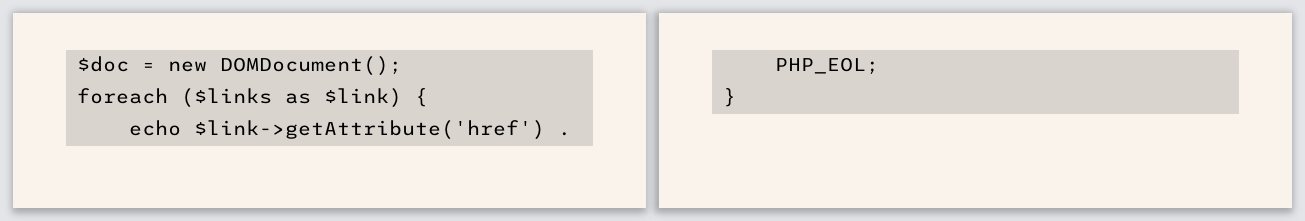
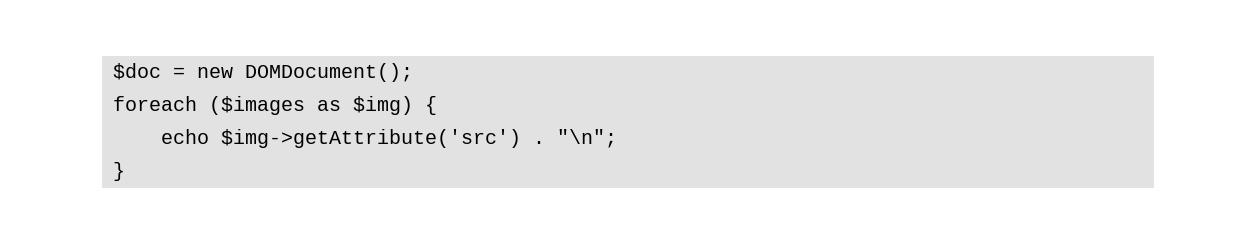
- foreach ($links as $link) {
+ foreach ($images as $img) {
- echo $link->getAttribute('href') . PHP_EOL;
+ echo $img->getAttribute('src') . "\n";

